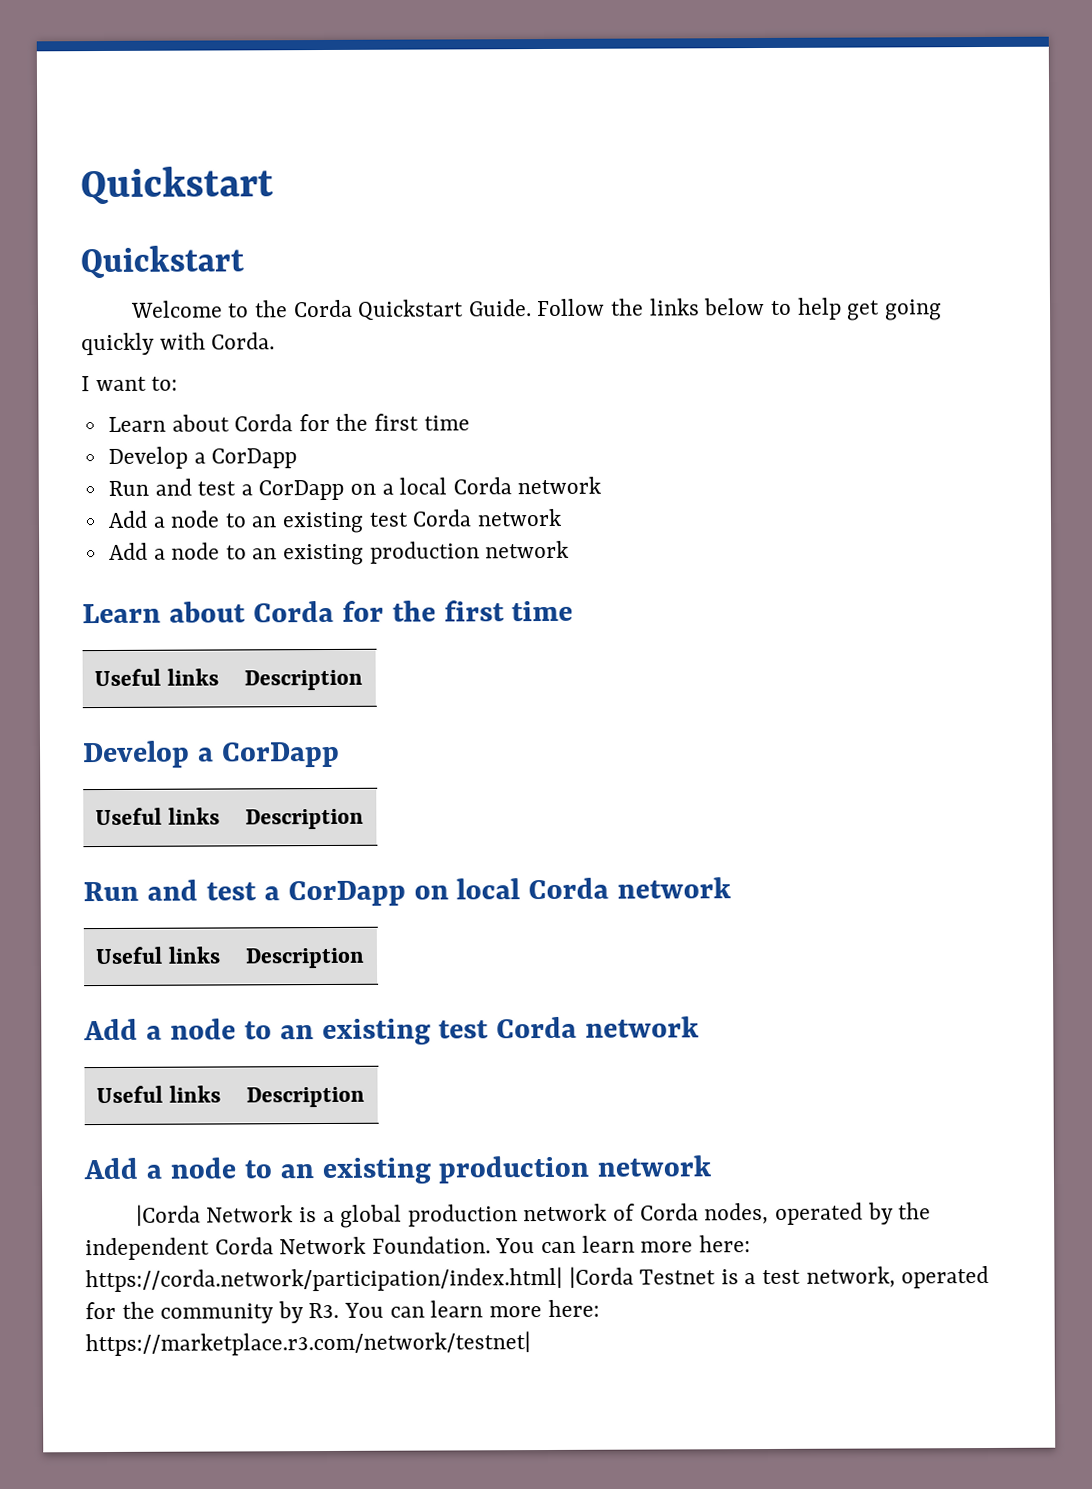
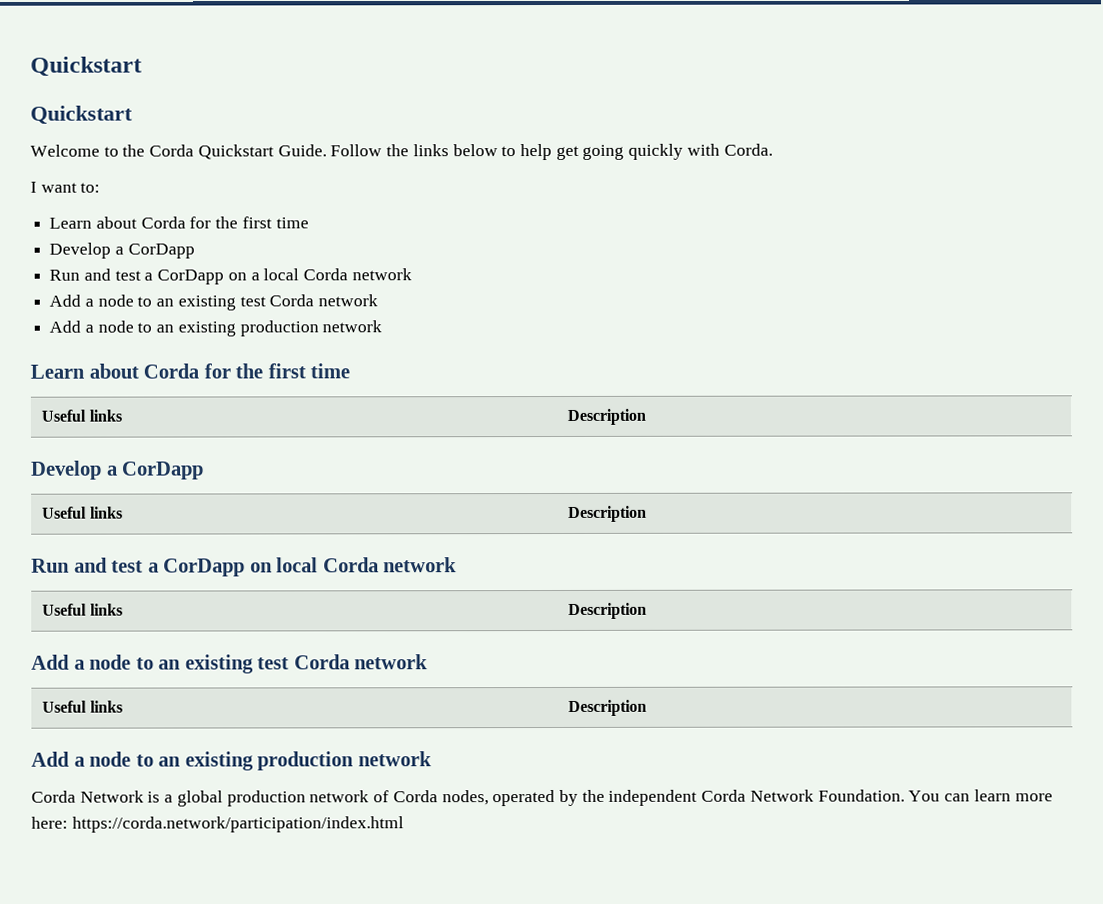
- |Corda Network is a global production network of Corda nodes, operated by the independent Corda Network Foundation.
+ Corda Network is a global production network of Corda nodes, operated by the independent Corda Network Foundation.
- You can learn more here: https://corda.network/participation/index.html| |Corda Testnet is a test network, operated for the community by R3. You can learn more here: https://marketplace.r3.com/network/testnet|
+ You can learn more here: https://corda.network/participation/index.html

